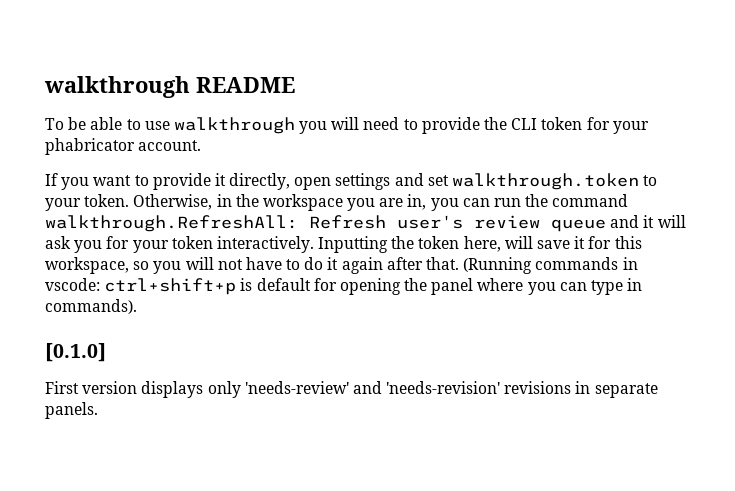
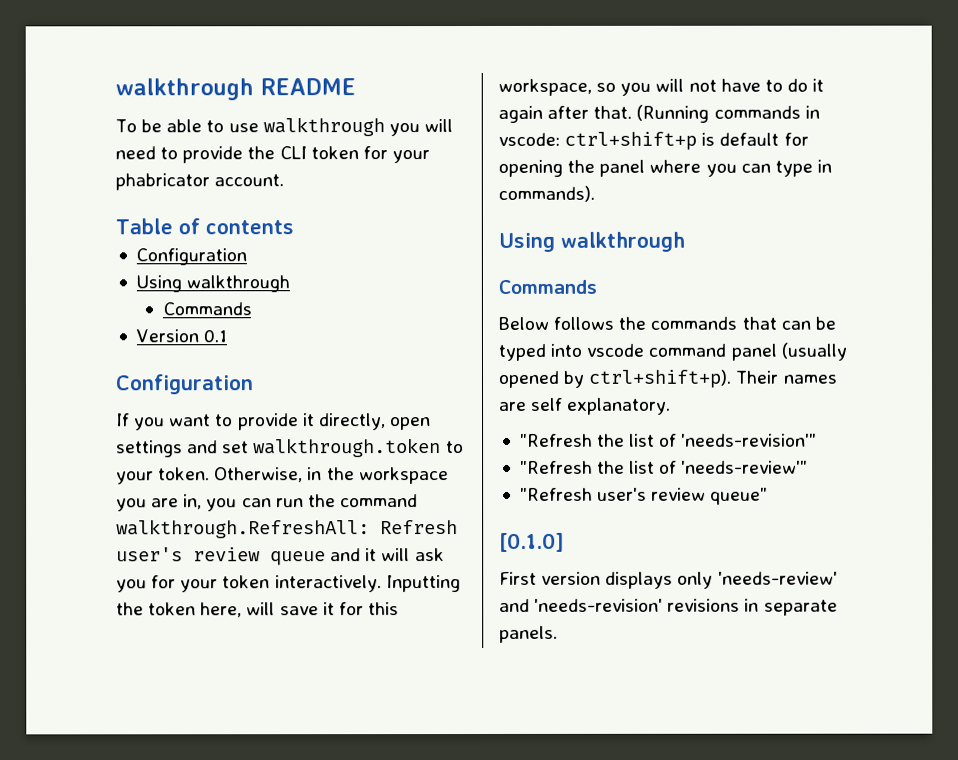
+ Table of contents
+ Configuration
+ Using walkthrough
+ Commands
+ Version 0.1
+ Configuration
  (Running commands in vscode: ctrl+shift+p is default for opening the panel where you can type in commands).
+ Using walkthrough
+ Commands
+ Below follows the commands that can be typed into vscode command panel (usually opened by ctrl+shift+p). Their names are self explanatory.
+ "Refresh the list of 'needs-revision'"
+ "Refresh the list of 'needs-review'"
+ "Refresh user's review queue"

